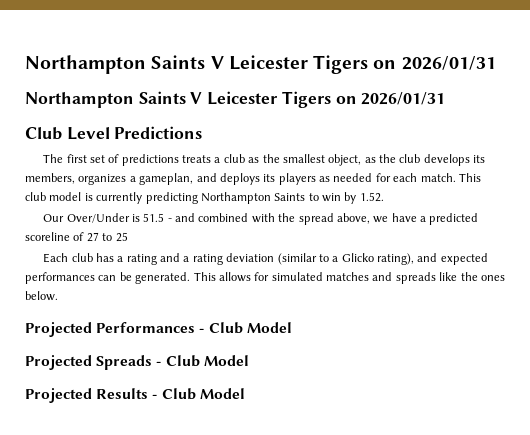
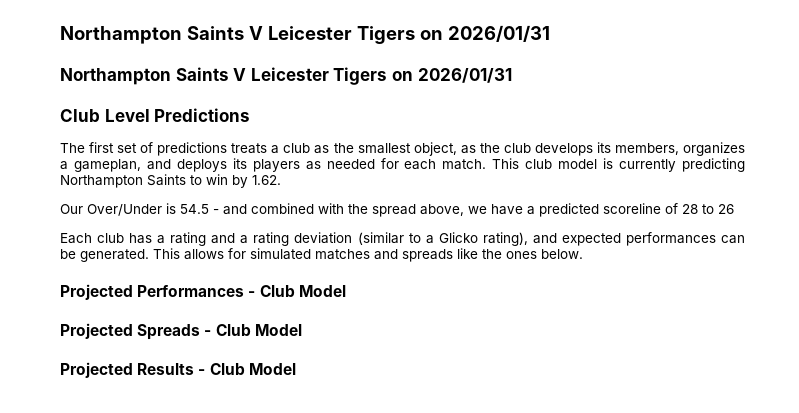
- This club model is currently predicting Northampton Saints to win by 1.52.
+ This club model is currently predicting Northampton Saints to win by 1.62.
- Our Over/Under is 51.5 - and combined with the spread above, we have a predicted scoreline of 27 to 25
+ Our Over/Under is 54.5 - and combined with the spread above, we have a predicted scoreline of 28 to 26

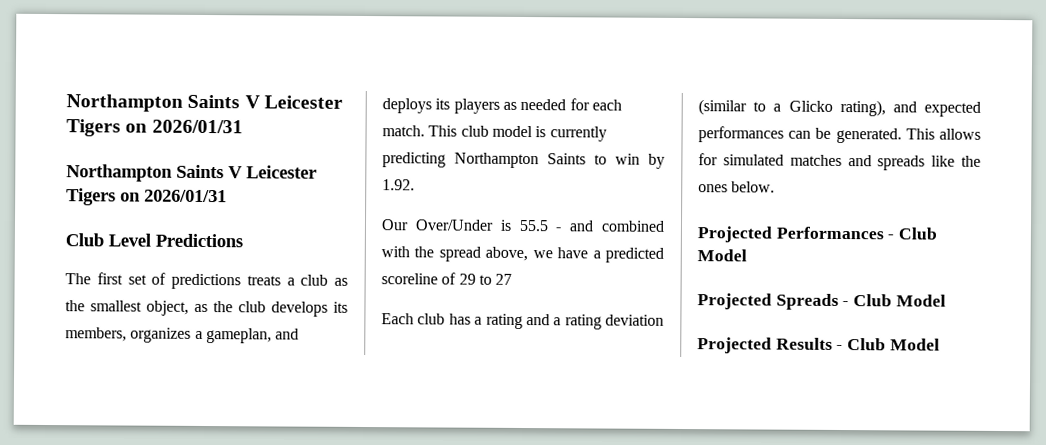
- This club model is currently predicting Northampton Saints to win by 1.62.
+ This club model is currently predicting Northampton Saints to win by 1.92.
- Our Over/Under is 54.5 - and combined with the spread above, we have a predicted scoreline of 28 to 26
+ Our Over/Under is 55.5 - and combined with the spread above, we have a predicted scoreline of 29 to 27

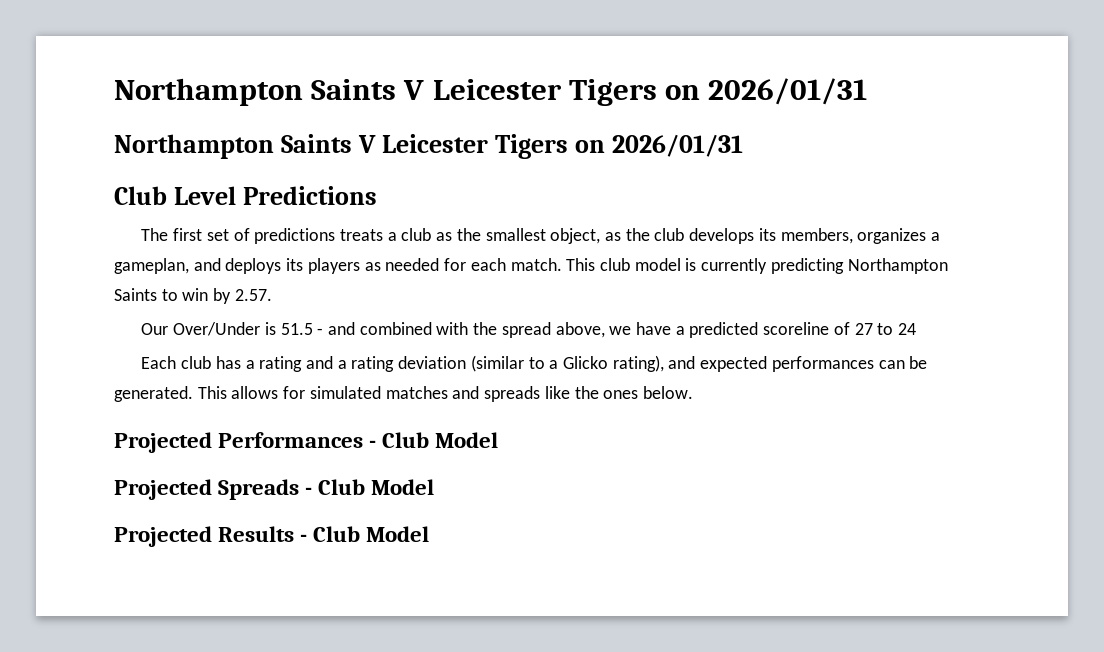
- This club model is currently predicting Northampton Saints to win by 1.92.
+ This club model is currently predicting Northampton Saints to win by 2.57.
- Our Over/Under is 55.5 - and combined with the spread above, we have a predicted scoreline of 29 to 27
+ Our Over/Under is 51.5 - and combined with the spread above, we have a predicted scoreline of 27 to 24

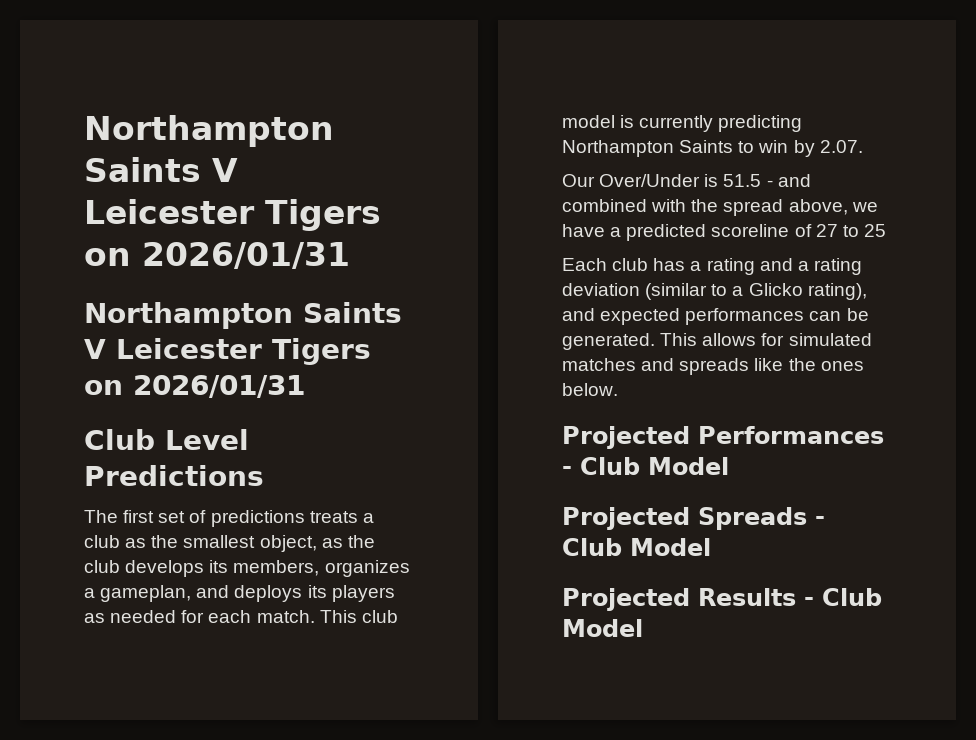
- This club model is currently predicting Northampton Saints to win by 2.57.
+ This club model is currently predicting Northampton Saints to win by 2.07.
- Our Over/Under is 51.5 - and combined with the spread above, we have a predicted scoreline of 27 to 24
+ Our Over/Under is 51.5 - and combined with the spread above, we have a predicted scoreline of 27 to 25

